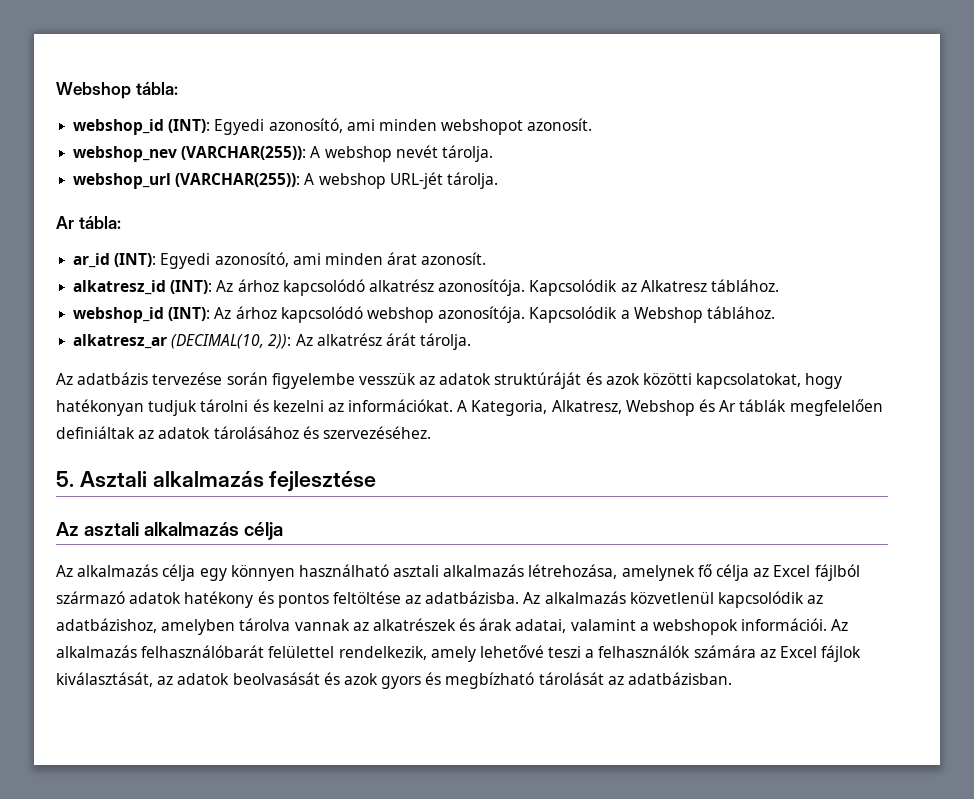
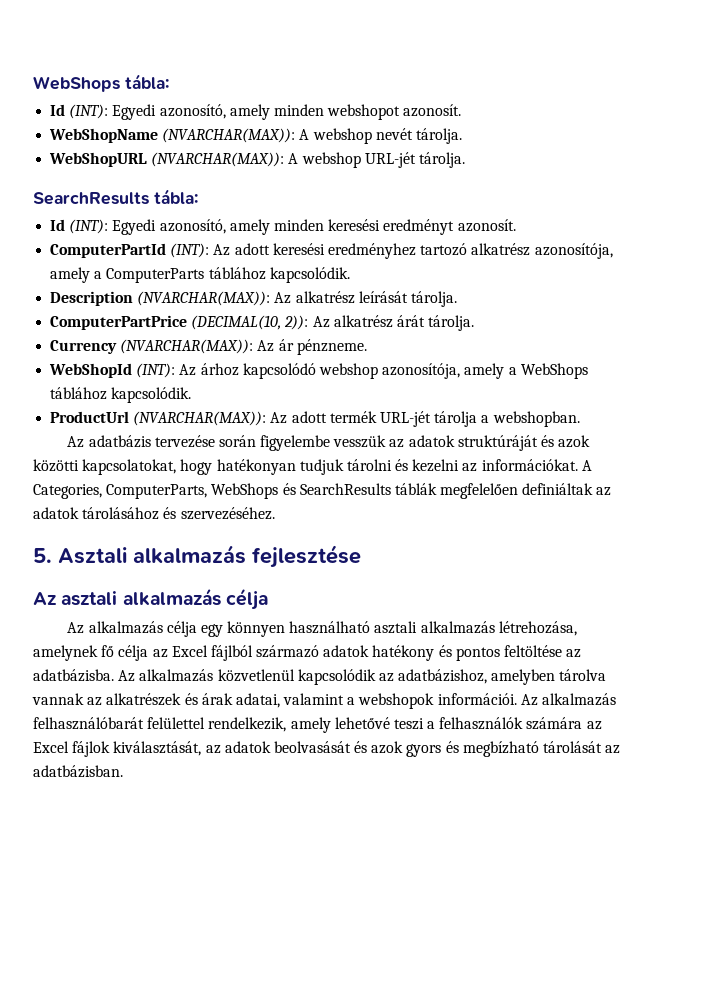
- Webshop tábla:
- webshop_id (INT): Egyedi azonosító, ami minden webshopot azonosít.
+ WebShops tábla:
+ Id (INT): Egyedi azonosító, amely minden webshopot azonosít.
- webshop_nev (VARCHAR(255)): A webshop nevét tárolja.
+ WebShopName (NVARCHAR(MAX)): A webshop nevét tárolja.
- webshop_url (VARCHAR(255)): A webshop URL-jét tárolja.
+ WebShopURL (NVARCHAR(MAX)): A webshop URL-jét tárolja.
- Ar tábla:
- ar_id (INT): Egyedi azonosító, ami minden árat azonosít.
- alkatresz_id (INT): Az árhoz kapcsolódó alkatrész azonosítója. Kapcsolódik az Alkatresz táblához.
- webshop_id (INT): Az árhoz kapcsolódó webshop azonosítója. Kapcsolódik a Webshop táblához.
- alkatresz_ar (DECIMAL(10, 2)): Az alkatrész árát tárolja.
+ SearchResults tábla:
+ Id (INT): Egyedi azonosító, amely minden keresési eredményt azonosít.
+ ComputerPartId (INT): Az adott keresési eredményhez tartozó alkatrész azonosítója, amely a ComputerParts táblához kapcsolódik.
+ Description (NVARCHAR(MAX)): Az alkatrész leírását tárolja.
+ ComputerPartPrice (DECIMAL(10, 2)): Az alkatrész árát tárolja.
+ Currency (NVARCHAR(MAX)): Az ár pénzneme.
+ WebShopId (INT): Az árhoz kapcsolódó webshop azonosítója, amely a WebShops táblához kapcsolódik.
+ ProductUrl (NVARCHAR(MAX)): Az adott termék URL-jét tárolja a webshopban.
- A Kategoria, Alkatresz, Webshop és Ar táblák megfelelően definiáltak az adatok tárolásához és szervezéséhez.
+ A Categories, ComputerParts, WebShops és SearchResults táblák megfelelően definiáltak az adatok tárolásához és szervezéséhez.

